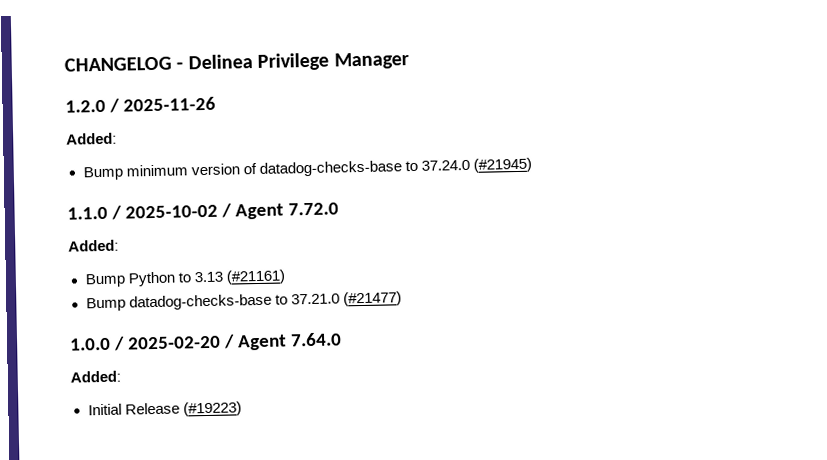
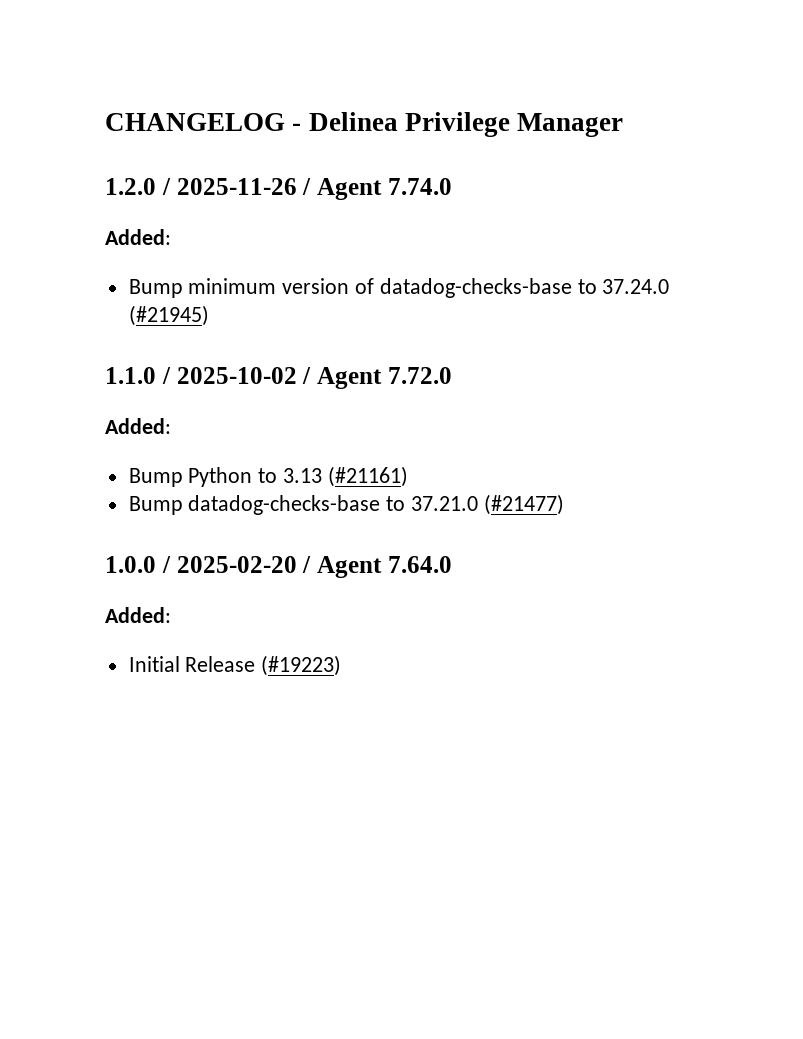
- 1.2.0 / 2025-11-26
+ 1.2.0 / 2025-11-26 / Agent 7.74.0

